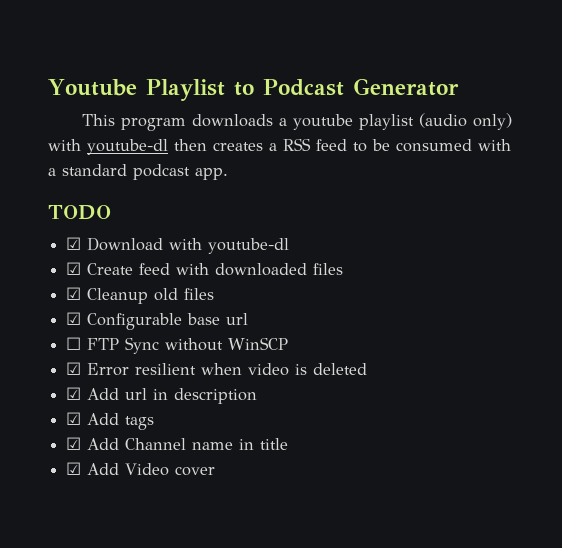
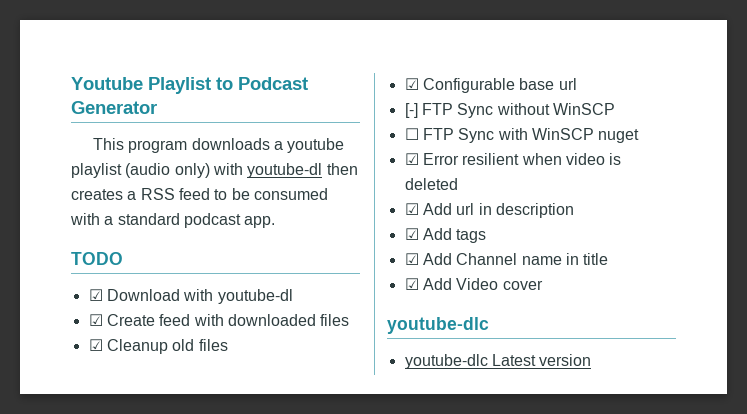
- ☐ FTP Sync without WinSCP
+ [-] FTP Sync without WinSCP
+ ☐ FTP Sync with WinSCP nuget
  ☑ Add Video cover
+ youtube-dlc
+ youtube-dlc Latest version

